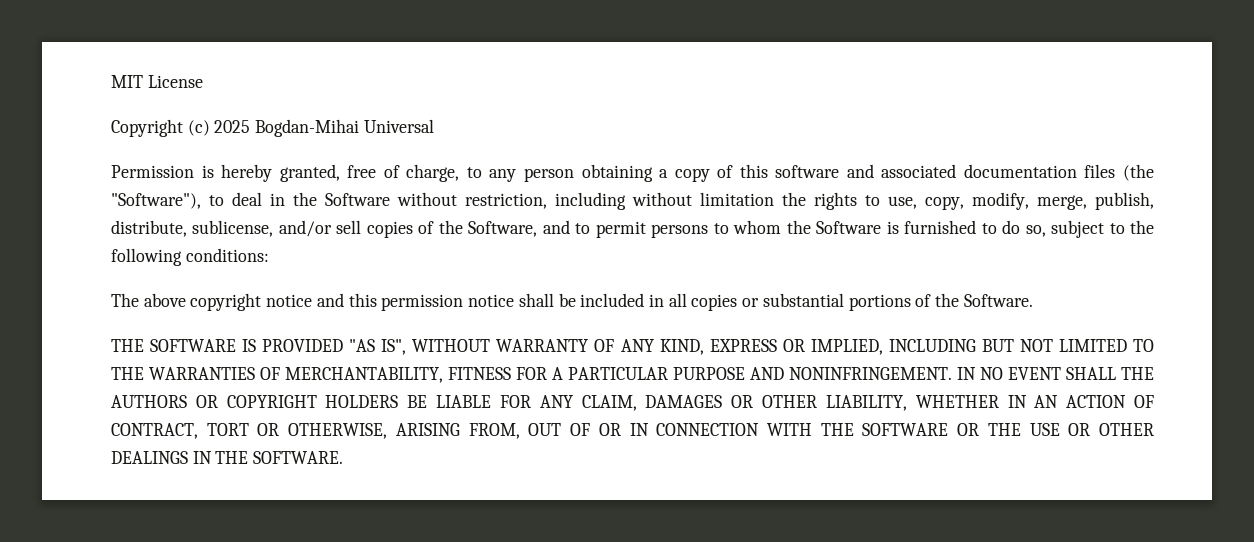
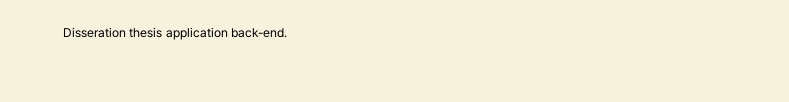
- MIT License
- Copyright (c) 2025 Bogdan-Mihai Universal
- Permission is hereby granted, free of charge, to any person obtaining a copy of this software and associated documentation files (the "Software"), to deal in the Software without restriction, including without limitation the rights to use, copy, modify, merge, publish, distribute, sublicense, and/or sell copies of the Software, and to permit persons to whom the Software is furnished to do so, subject to the following conditions:
- The above copyright notice and this permission notice shall be included in all copies or substantial portions of the Software.
- THE SOFTWARE IS PROVIDED "AS IS", WITHOUT WARRANTY OF ANY KIND, EXPRESS OR IMPLIED, INCLUDING BUT NOT LIMITED TO THE WARRANTIES OF MERCHANTABILITY, FITNESS FOR A PARTICULAR PURPOSE AND NONINFRINGEMENT. IN NO EVENT SHALL THE AUTHORS OR COPYRIGHT HOLDERS BE LIABLE FOR ANY CLAIM, DAMAGES OR OTHER LIABILITY, WHETHER IN AN ACTION OF CONTRACT, TORT OR OTHERWISE, ARISING FROM, OUT OF OR IN CONNECTION WITH THE SOFTWARE OR THE USE OR OTHER DEALINGS IN THE SOFTWARE.
+ Disseration thesis application back-end.

